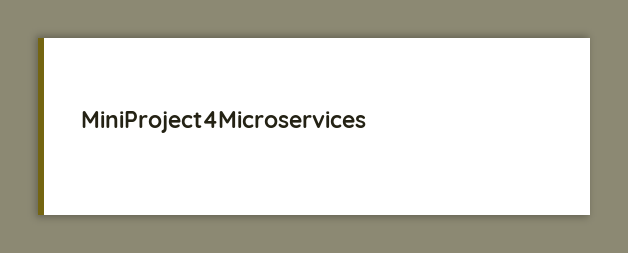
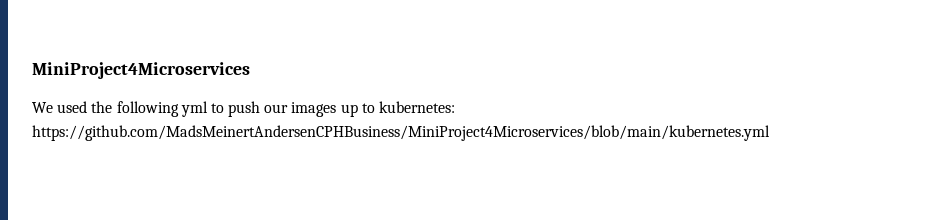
+ We used the following yml to push our images up to kubernetes: https://github.com/MadsMeinertAndersenCPHBusiness/MiniProject4Microservices/blob/main/kubernetes.yml

